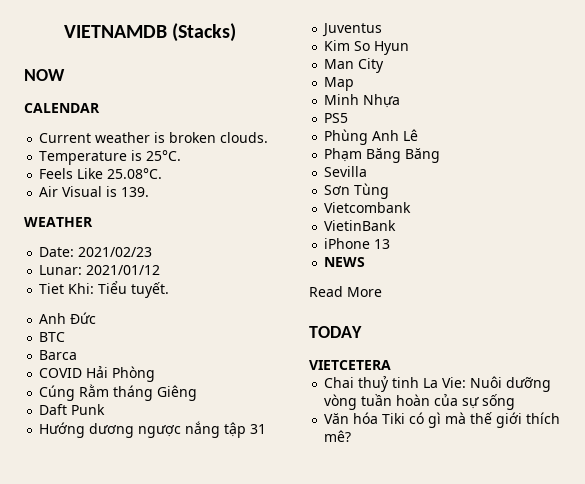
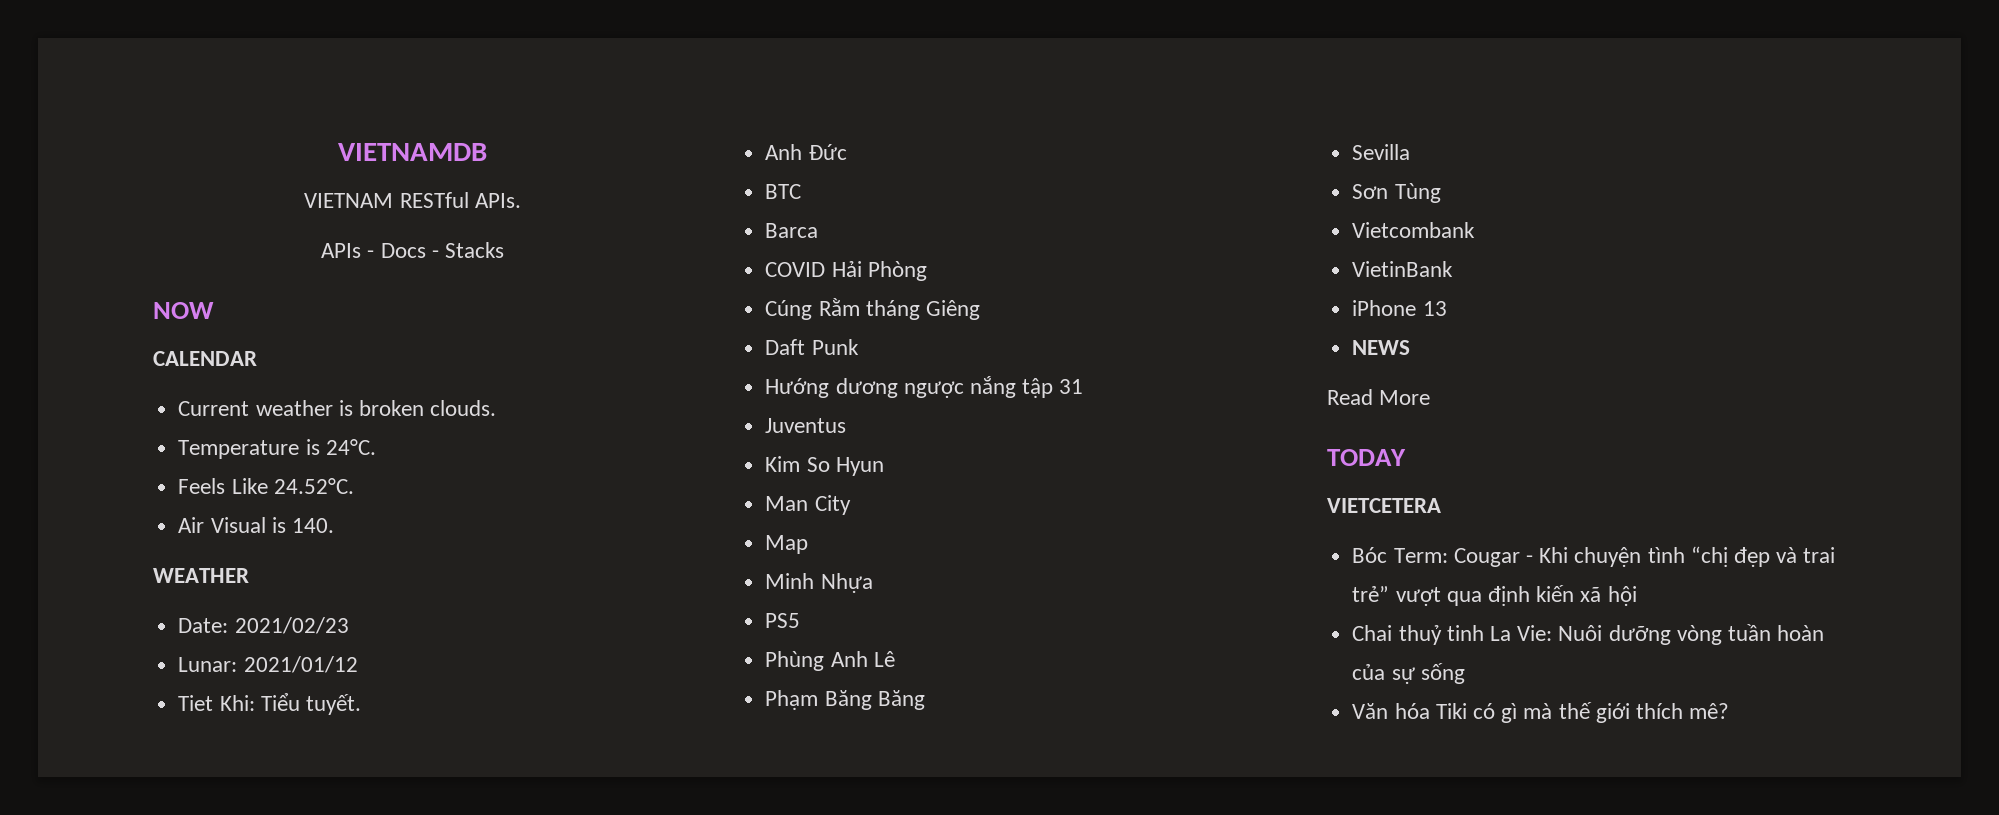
- VIETNAMDB (Stacks)
+ VIETNAMDB
+ VIETNAM RESTful APIs.
+ APIs - Docs - Stacks
- Temperature is 25°C.
+ Temperature is 24°C.
- Feels Like 25.08°C.
+ Feels Like 24.52°C.
- Air Visual is 139.
+ Air Visual is 140.
+ Bóc Term: Cougar - Khi chuyện tình “chị đẹp và trai trẻ” vượt qua định kiến xã hội

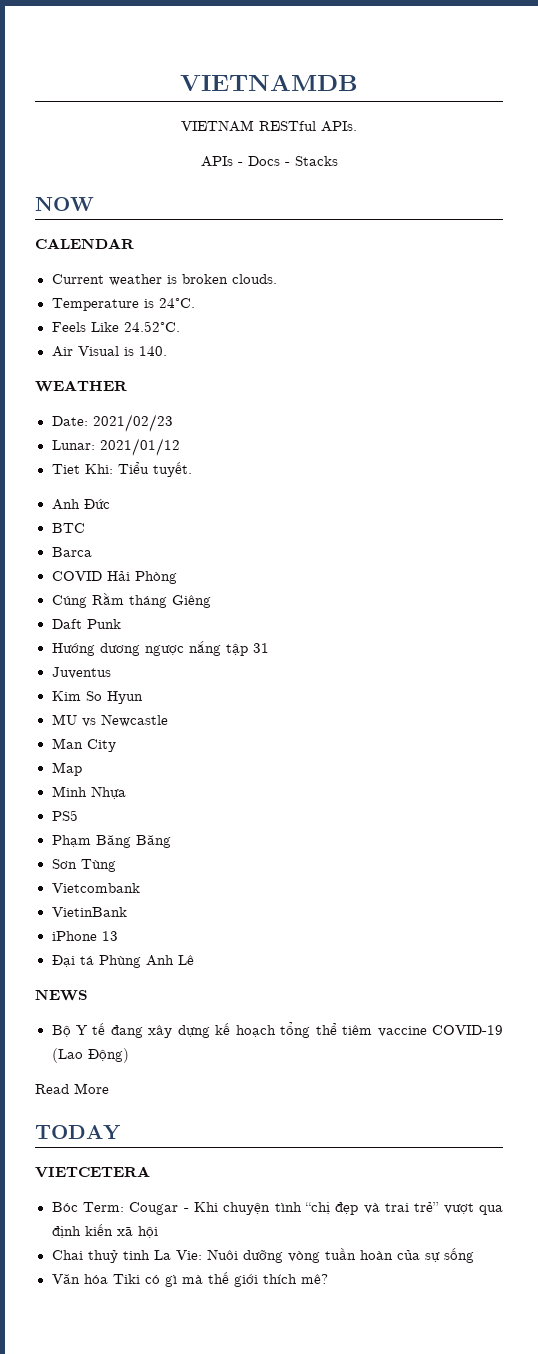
+ MU vs Newcastle
- Phùng Anh Lê
- Sevilla
+ Đại tá Phùng Anh Lê
  NEWS
+ Bộ Y tế đang xây dựng kế hoạch tổng thể tiêm vaccine COVID-19 (Lao Động)

